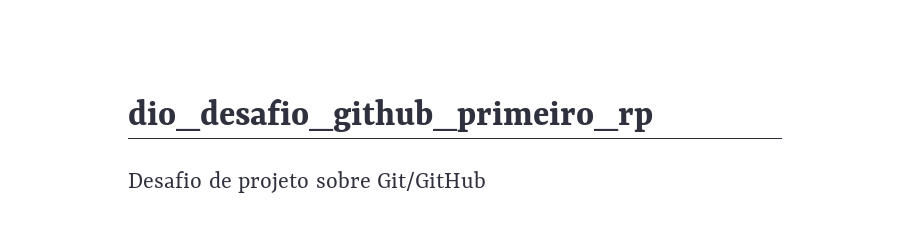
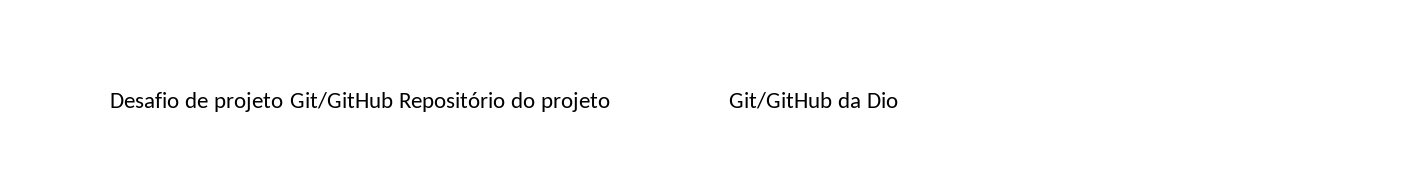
- dio_desafio_github_primeiro_rp
- Desafio de projeto sobre Git/GitHub
+ Desafio de projeto Git/GitHub Repositório do projeto Git/GitHub da Dio

